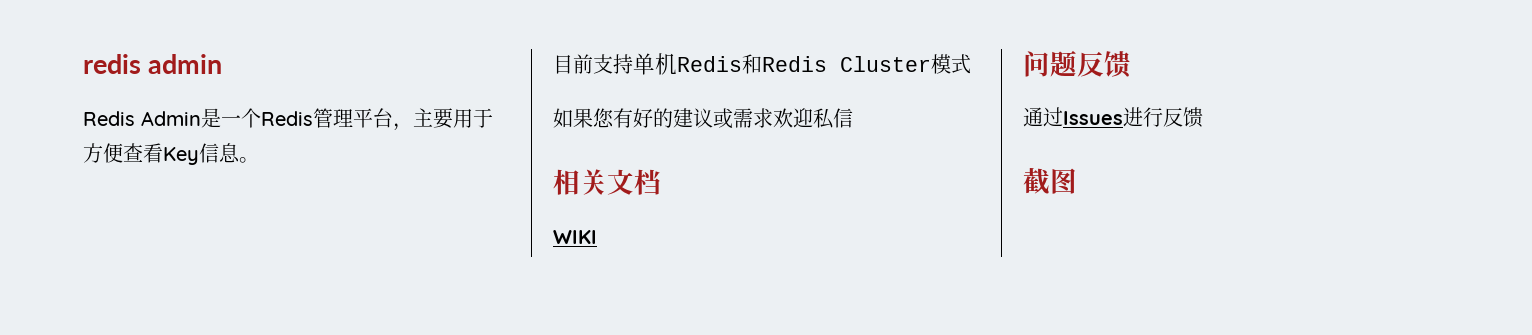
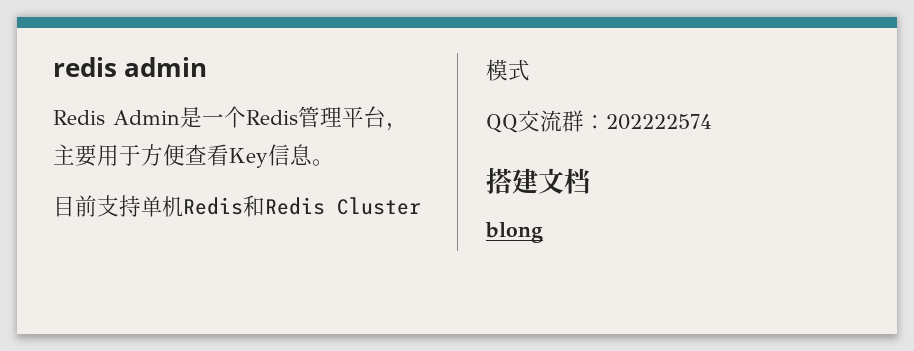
- 如果您有好的建议或需求欢迎私信
- 相关文档
- WIKI
- 问题反馈
- 通过Issues进行反馈
- 截图
+ QQ交流群：202222574
+ 搭建文档
+ blong

